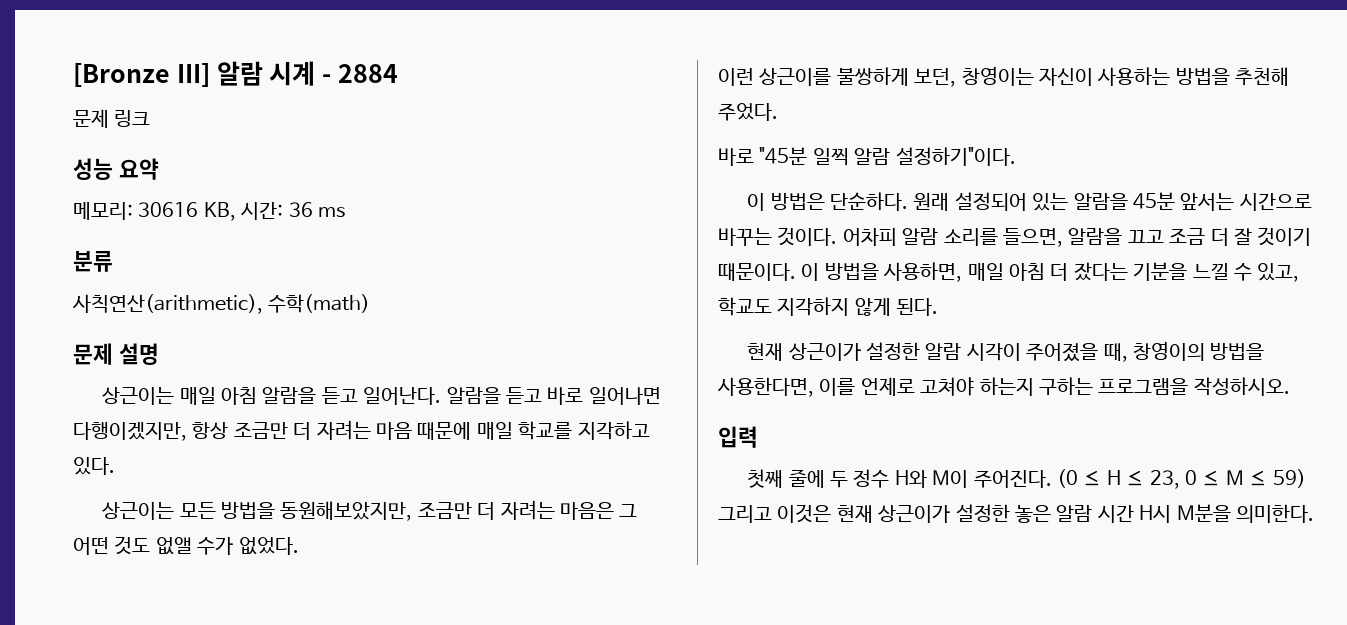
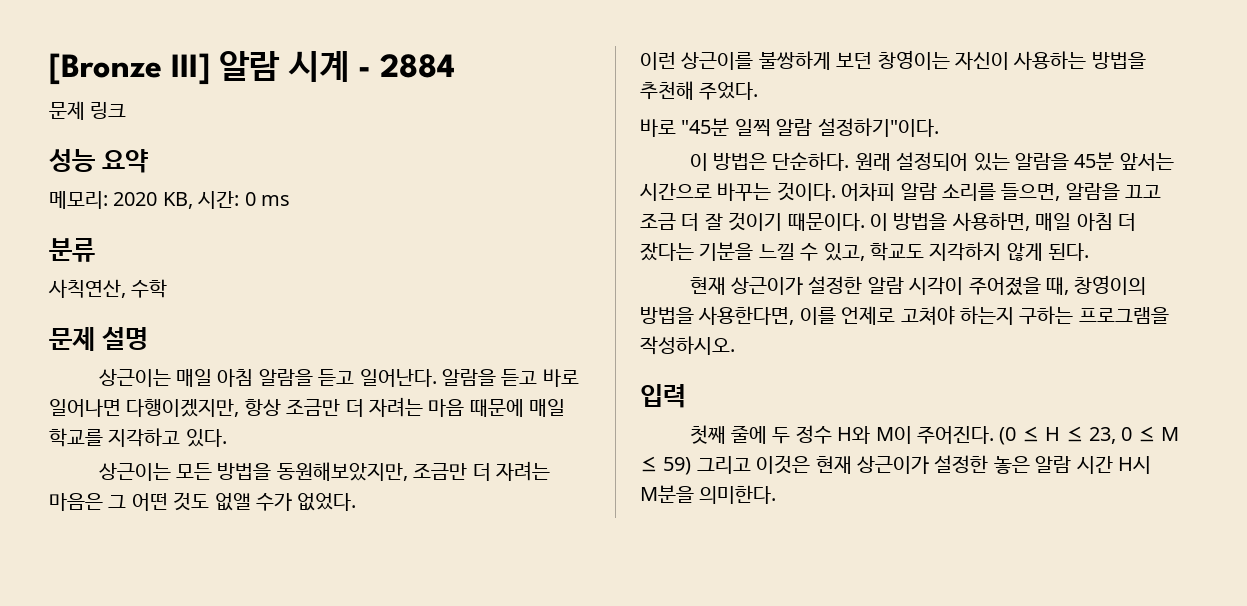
- 메모리: 30616 KB, 시간: 36 ms
+ 메모리: 2020 KB, 시간: 0 ms
- 사칙연산(arithmetic), 수학(math)
+ 사칙연산, 수학
- 이런 상근이를 불쌍하게 보던, 창영이는 자신이 사용하는 방법을 추천해 주었다.
+ 이런 상근이를 불쌍하게 보던 창영이는 자신이 사용하는 방법을 추천해 주었다.

